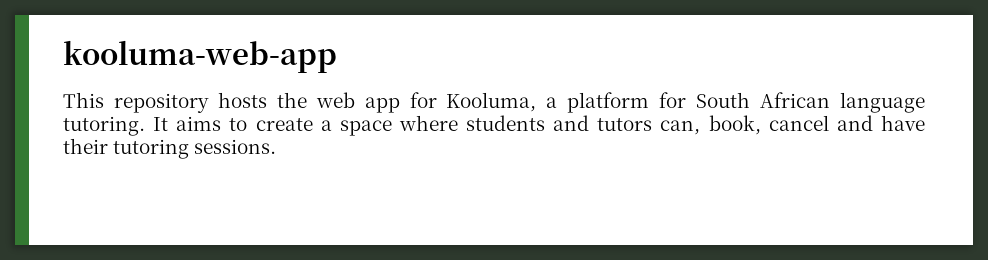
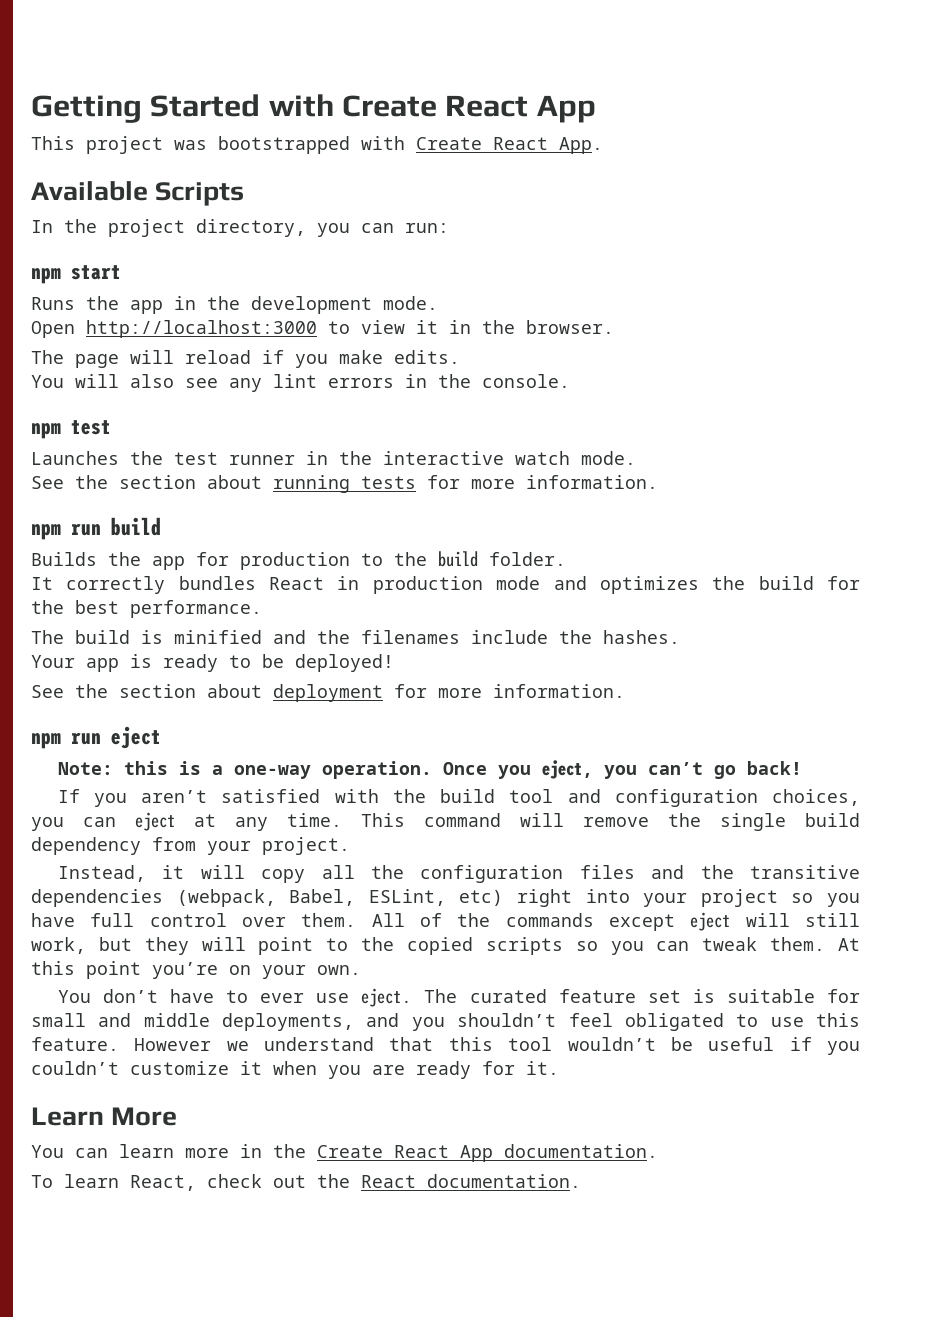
- kooluma-web-app
- This repository hosts the web app for Kooluma, a platform for South African language tutoring. It aims to create a space where students and tutors can, book, cancel and have their tutoring sessions.
+ Getting Started with Create React App
+ This project was bootstrapped with Create React App.
+ Available Scripts
+ In the project directory, you can run:
+ npm start
+ Runs the app in the development mode.
+ Open http://localhost:3000 to view it in the browser.
+ The page will reload if you make edits.
+ You will also see any lint errors in the console.
+ npm test
+ Launches the test runner in the interactive watch mode.
+ See the section about running tests for more information.
+ npm run build
+ Builds the app for production to the build folder.
+ It correctly bundles React in production mode and optimizes the build for the best performance.
+ The build is minified and the filenames include the hashes.
+ Your app is ready to be deployed!
+ See the section about deployment for more information.
+ npm run eject
+ Note: this is a one-way operation. Once you eject, you can’t go back!
+ If you aren’t satisfied with the build tool and configuration choices, you can eject at any time. This command will remove the single build dependency from your project.
+ Instead, it will copy all the configuration files and the transitive dependencies (webpack, Babel, ESLint, etc) right into your project so you have full control over them. All of the commands except eject will still work, but they will point to the copied scripts so you can tweak them. At this point you’re on your own.
+ You don’t have to ever use eject. The curated feature set is suitable for small and middle deployments, and you shouldn’t feel obligated to use this feature. However we understand that this tool wouldn’t be useful if you couldn’t customize it when you are ready for it.
+ Learn More
+ You can learn more in the Create React App documentation.
+ To learn React, check out the React documentation.

